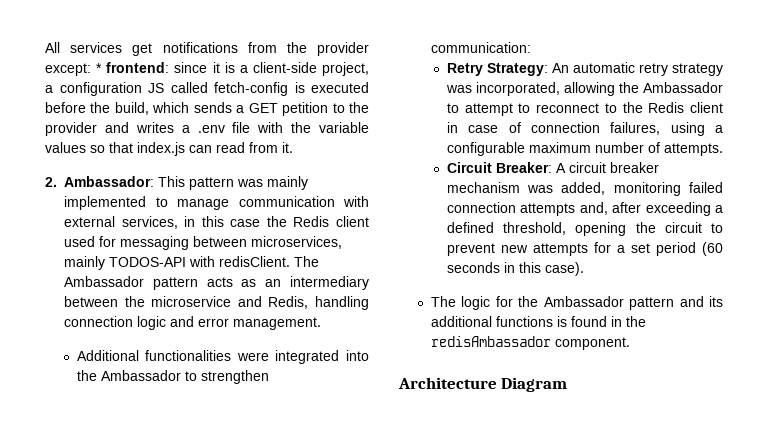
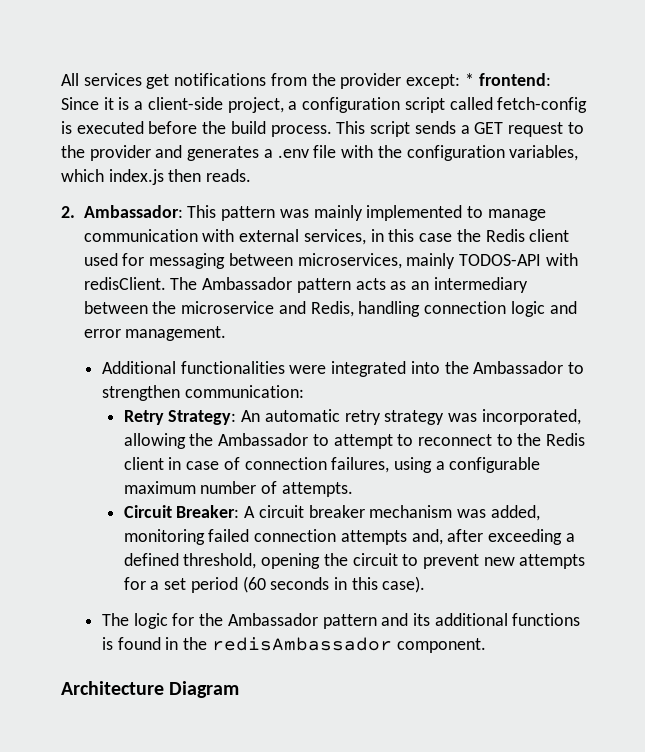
- All services get notifications from the provider except: * frontend: since it is a client-side project, a configuration JS called fetch-config is executed before the build, which sends a GET petition to the provider and writes a .env file with the variable values so that index.js can read from it.
+ All services get notifications from the provider except: * frontend: Since it is a client-side project, a configuration script called fetch-config is executed before the build process. This script sends a GET request to the provider and generates a .env file with the configuration variables, which index.js then reads.

